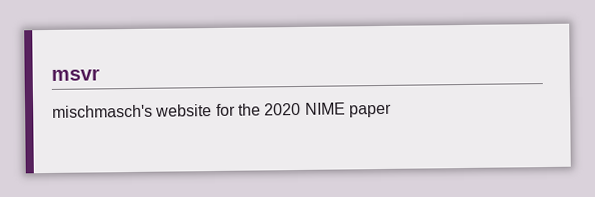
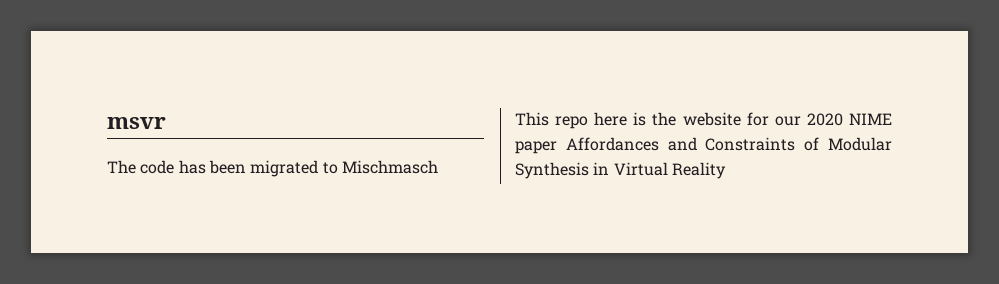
- mischmasch's website for the 2020 NIME paper
+ The code has been migrated to Mischmasch
+ This repo here is the website for our 2020 NIME paper Affordances and Constraints of Modular Synthesis in Virtual Reality

